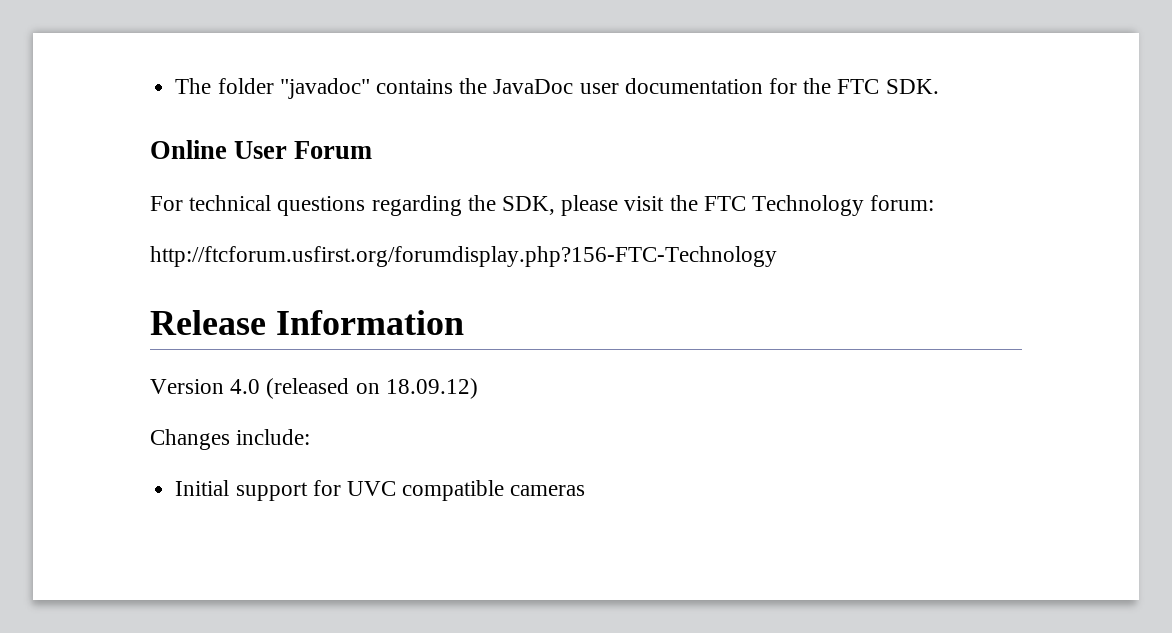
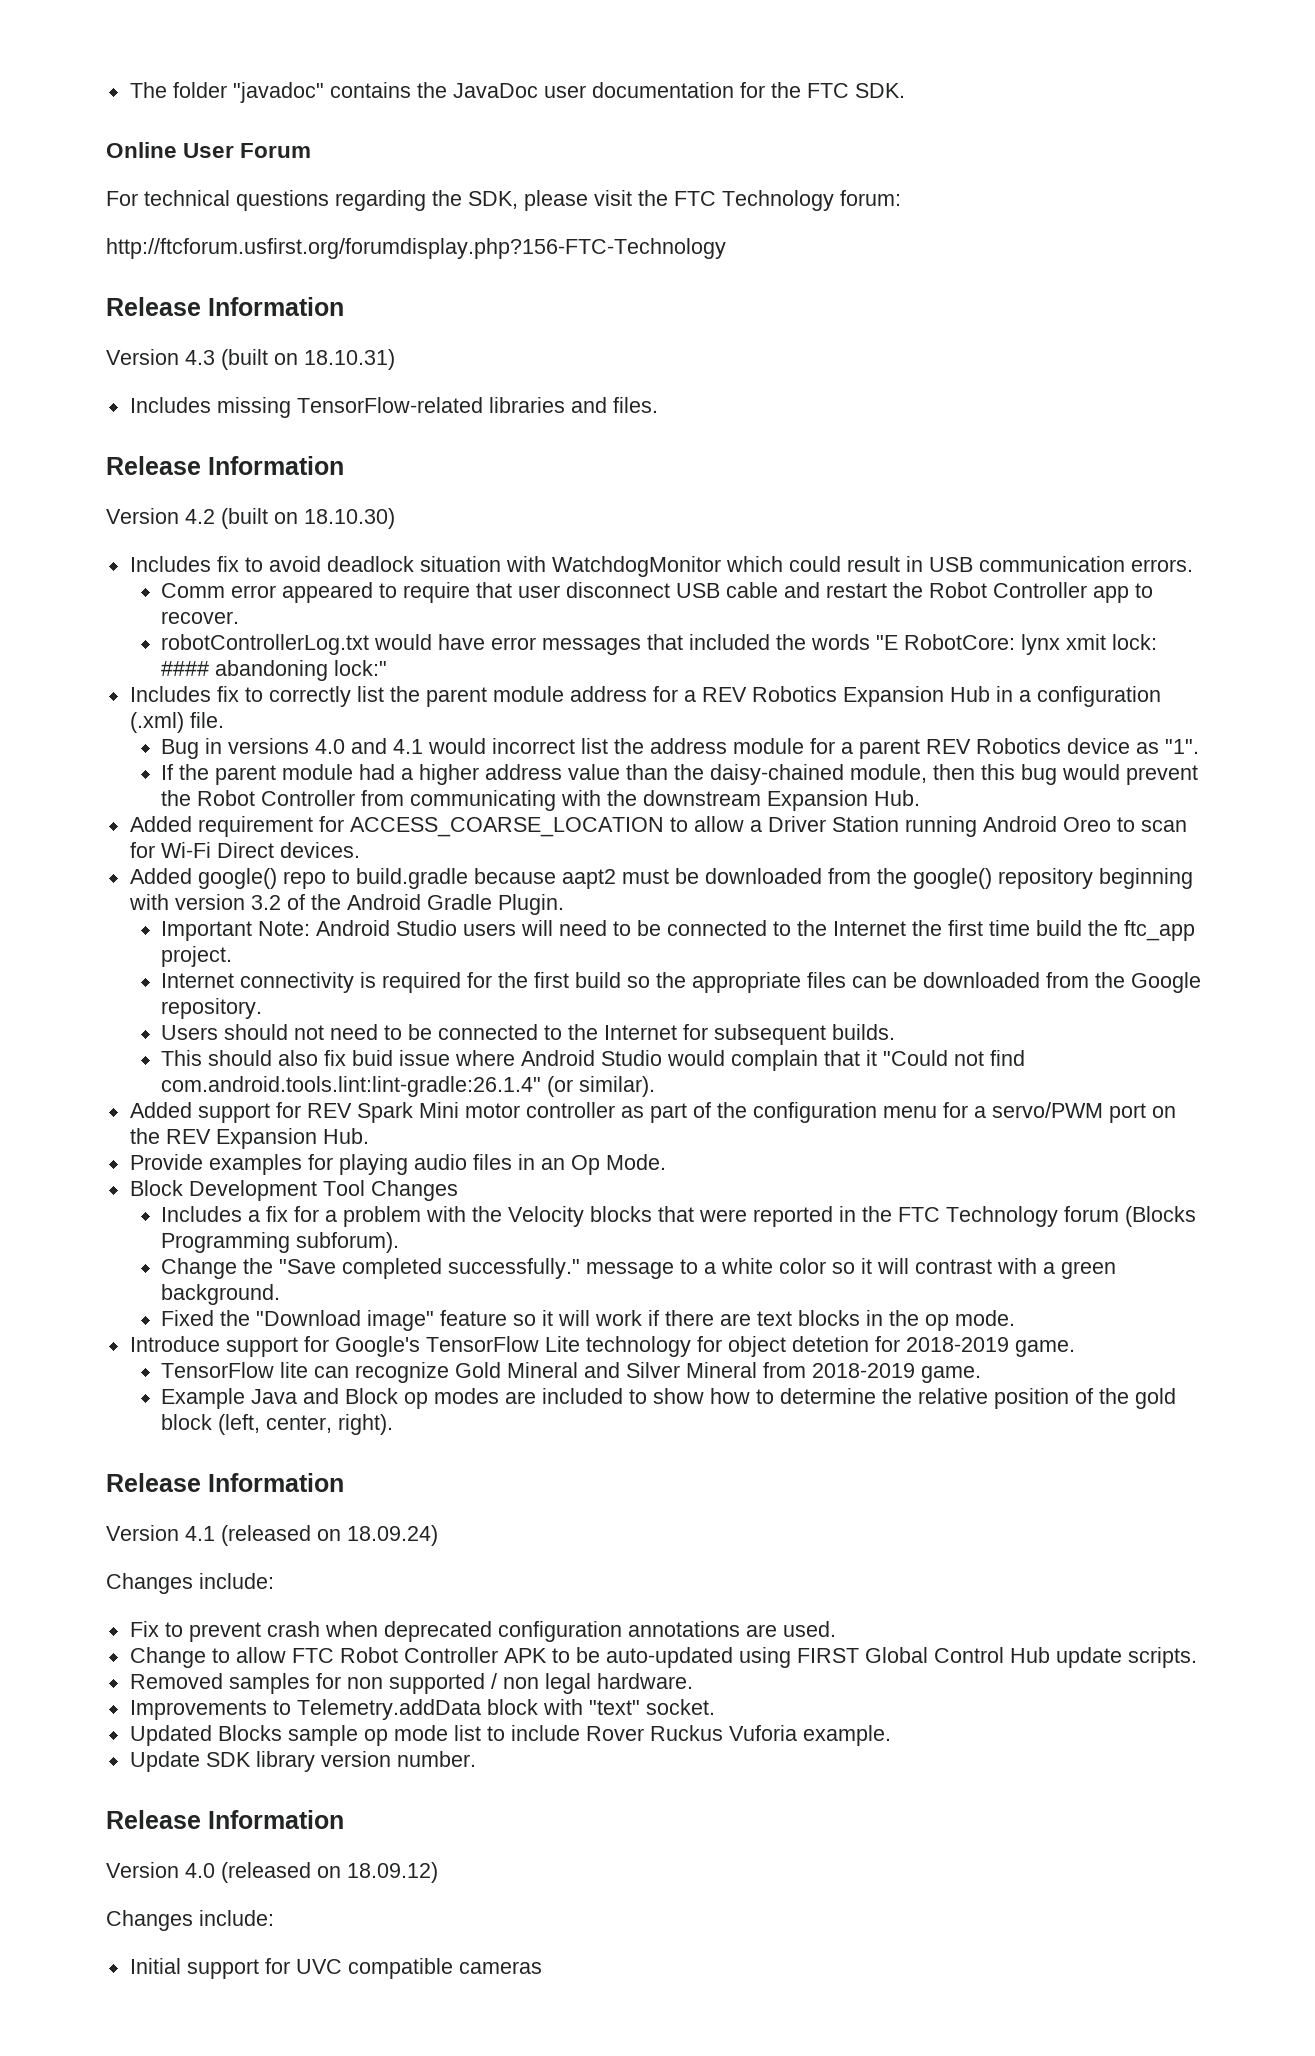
+ Version 4.3 (built on 18.10.31)
+ Includes missing TensorFlow-related libraries and files.
+ Release Information
+ Version 4.2 (built on 18.10.30)
+ Includes fix to avoid deadlock situation with WatchdogMonitor which could result in USB communication errors.
+ Comm error appeared to require that user disconnect USB cable and restart the Robot Controller app to recover.
+ robotControllerLog.txt would have error messages that included the words "E RobotCore: lynx xmit lock: #### abandoning lock:"
+ Includes fix to correctly list the parent module address for a REV Robotics Expansion Hub in a configuration (.xml) file.
+ Bug in versions 4.0 and 4.1 would incorrect list the address module for a parent REV Robotics device as "1".
+ If the parent module had a higher address value than the daisy-chained module, then this bug would prevent the Robot Controller from communicating with the downstream Expansion Hub.
+ Added requirement for ACCESS_COARSE_LOCATION to allow a Driver Station running Android Oreo to scan for Wi-Fi Direct devices.
+ Added google() repo to build.gradle because aapt2 must be downloaded from the google() repository beginning with version 3.2 of the Android Gradle Plugin.
+ Important Note: Android Studio users will need to be connected to the Internet the first time build the ftc_app project.
+ Internet connectivity is required for the first build so the appropriate files can be downloaded from the Google repository.
+ Users should not need to be connected to the Internet for subsequent builds.
+ This should also fix buid issue where Android Studio would complain that it "Could not find com.android.tools.lint:lint-gradle:26.1.4" (or similar).
+ Added support for REV Spark Mini motor controller as part of the configuration menu for a servo/PWM port on the REV Expansion Hub.
+ Provide examples for playing audio files in an Op Mode.
+ Block Development Tool Changes
+ Includes a fix for a problem with the Velocity blocks that were reported in the FTC Technology forum (Blocks Programming subforum).
+ Change the "Save completed successfully." message to a white color so it will contrast with a green background.
+ Fixed the "Download image" feature so it will work if there are text blocks in the op mode.
+ Introduce support for Google's TensorFlow Lite technology for object detetion for 2018-2019 game.
+ TensorFlow lite can recognize Gold Mineral and Silver Mineral from 2018-2019 game.
+ Example Java and Block op modes are included to show how to determine the relative position of the gold block (left, center, right).
+ Release Information
+ Version 4.1 (released on 18.09.24)
+ Changes include:
+ Fix to prevent crash when deprecated configuration annotations are used.
+ Change to allow FTC Robot Controller APK to be auto-updated using FIRST Global Control Hub update scripts.
+ Removed samples for non supported / non legal hardware.
+ Improvements to Telemetry.addData block with "text" socket.
+ Updated Blocks sample op mode list to include Rover Ruckus Vuforia example.
+ Update SDK library version number.
+ Release Information

